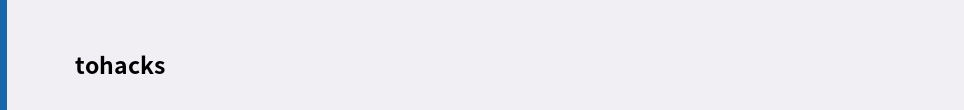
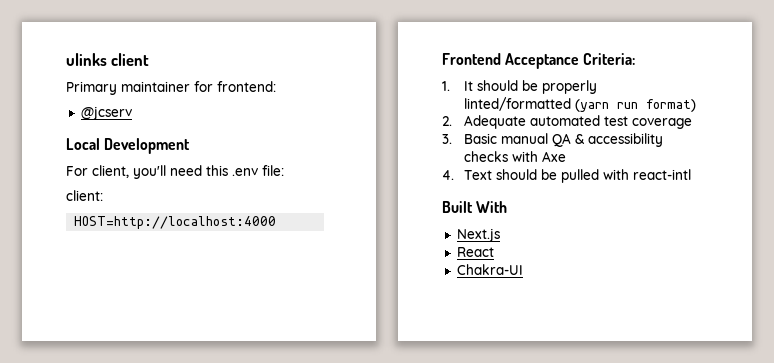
- tohacks
+ ulinks client
+ Primary maintainer for frontend:
+ @jcserv
+ Local Development
+ For client, you'll need this .env file:
+ client:
+ HOST=http://localhost:4000
+ Frontend Acceptance Criteria:
+ 1. It should be properly linted/formatted (yarn run format)
+ 2. Adequate automated test coverage
+ 3. Basic manual QA & accessibility checks with Axe
+ 4. Text should be pulled with react-intl
+ Built With
+ Next.js
+ React
+ Chakra-UI

